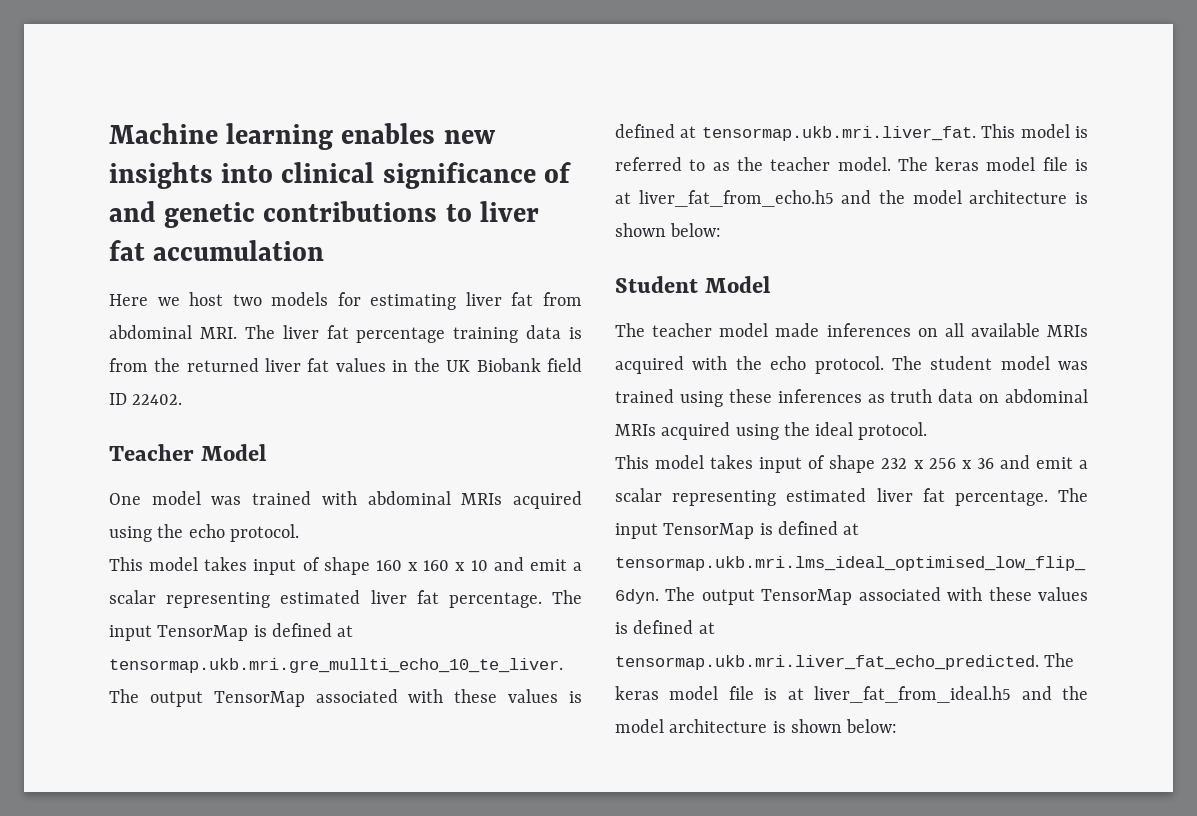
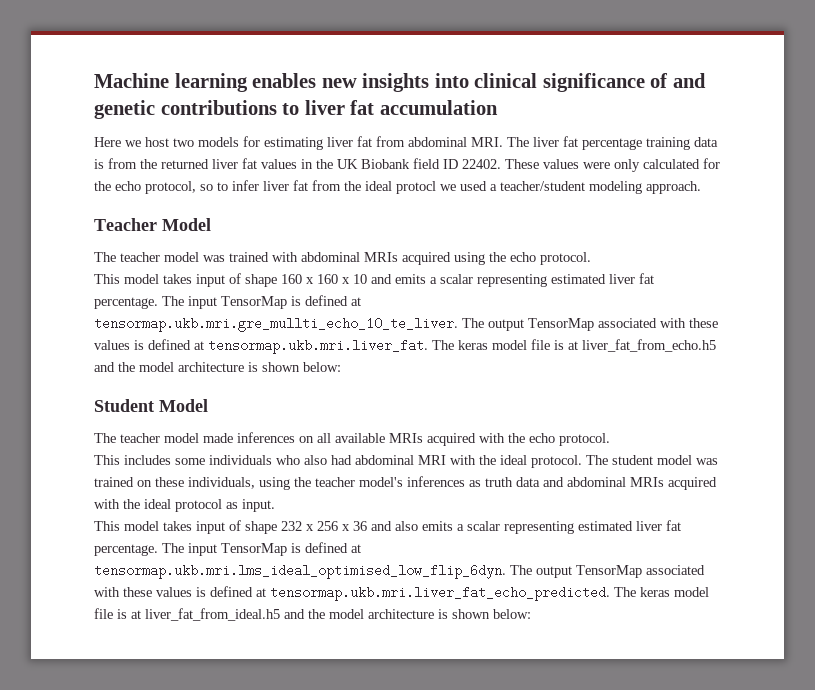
+ These values were only calculated for the echo protocol, so to infer liver fat from the ideal protocl we used a teacher/student modeling approach.
- One model was trained with abdominal MRIs acquired using the echo protocol.
+ The teacher model was trained with abdominal MRIs acquired using the echo protocol.
- This model takes input of shape 160 x 160 x 10 and emit a scalar representing estimated liver fat percentage.
+ This model takes input of shape 160 x 160 x 10 and emits a scalar representing estimated liver fat percentage.
- The input TensorMap is defined at tensormap.ukb.mri.gre_mullti_echo_10_te_liver. The output TensorMap associated with these values is defined at tensormap.ukb.mri.liver_fat. This model is referred to as the teacher model. The keras model file is at liver_fat_from_echo.h5 and the model architecture is shown below:
+ The input TensorMap is defined at tensormap.ukb.mri.gre_mullti_echo_10_te_liver. The output TensorMap associated with these values is defined at tensormap.ukb.mri.liver_fat. The keras model file is at liver_fat_from_echo.h5 and the model architecture is shown below:
- The teacher model made inferences on all available MRIs acquired with the echo protocol. The student model was trained using these inferences as truth data on abdominal MRIs acquired using the ideal protocol.
+ The teacher model made inferences on all available MRIs acquired with the echo protocol.
+ This includes some individuals who also had abdominal MRI with the ideal protocol. The student model was trained on these individuals, using the teacher model's inferences as truth data and abdominal MRIs acquired with the ideal protocol as input.
- This model takes input of shape 232 x 256 x 36 and emit a scalar representing estimated liver fat percentage.
+ This model takes input of shape 232 x 256 x 36 and also emits a scalar representing estimated liver fat percentage.

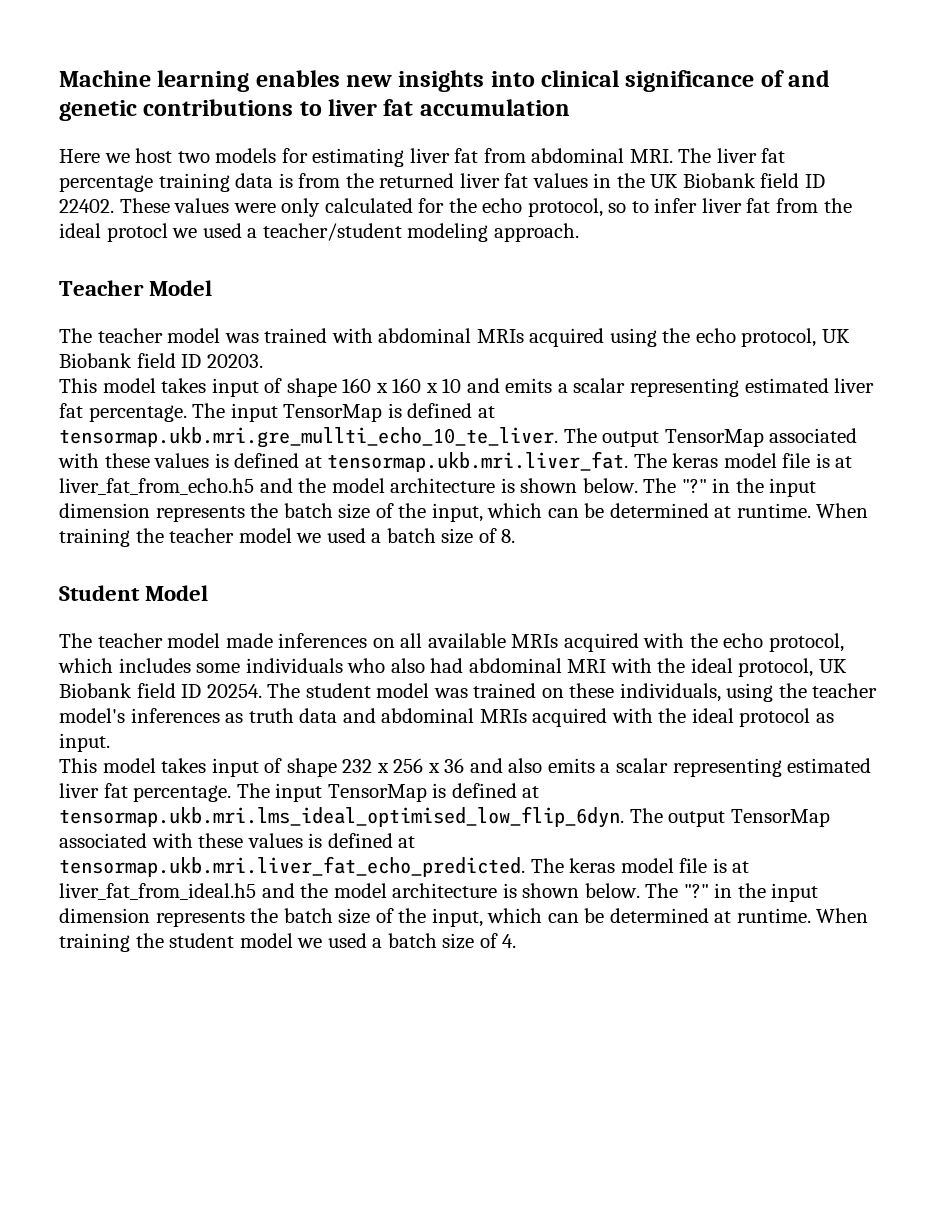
- The teacher model was trained with abdominal MRIs acquired using the echo protocol.
+ The teacher model was trained with abdominal MRIs acquired using the echo protocol, UK Biobank field ID 20203.
- The input TensorMap is defined at tensormap.ukb.mri.gre_mullti_echo_10_te_liver. The output TensorMap associated with these values is defined at tensormap.ukb.mri.liver_fat. The keras model file is at liver_fat_from_echo.h5 and the model architecture is shown below:
+ The input TensorMap is defined at tensormap.ukb.mri.gre_mullti_echo_10_te_liver. The output TensorMap associated with these values is defined at tensormap.ukb.mri.liver_fat. The keras model file is at liver_fat_from_echo.h5 and the model architecture is shown below. The "?" in the input dimension represents the batch size of the input, which can be determined at runtime. When training the teacher model we used a batch size of 8.
- The teacher model made inferences on all available MRIs acquired with the echo protocol.
- This includes some individuals who also had abdominal MRI with the ideal protocol.
+ The teacher model made inferences on all available MRIs acquired with the echo protocol, which includes some individuals who also had abdominal MRI with the ideal protocol, UK Biobank field ID 20254.
- The input TensorMap is defined at tensormap.ukb.mri.lms_ideal_optimised_low_flip_6dyn. The output TensorMap associated with these values is defined at tensormap.ukb.mri.liver_fat_echo_predicted. The keras model file is at liver_fat_from_ideal.h5 and the model architecture is shown below:
+ The input TensorMap is defined at tensormap.ukb.mri.lms_ideal_optimised_low_flip_6dyn. The output TensorMap associated with these values is defined at tensormap.ukb.mri.liver_fat_echo_predicted. The keras model file is at liver_fat_from_ideal.h5 and the model architecture is shown below. The "?" in the input dimension represents the batch size of the input, which can be determined at runtime. When training the student model we used a batch size of 4.

